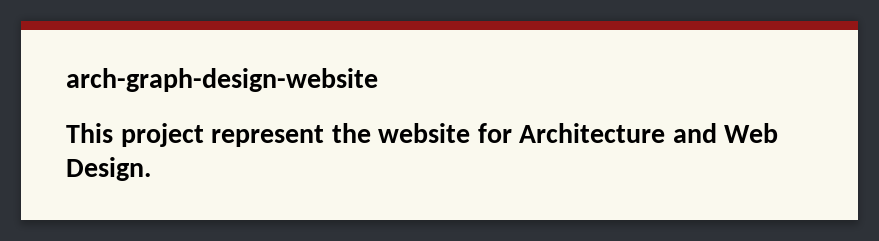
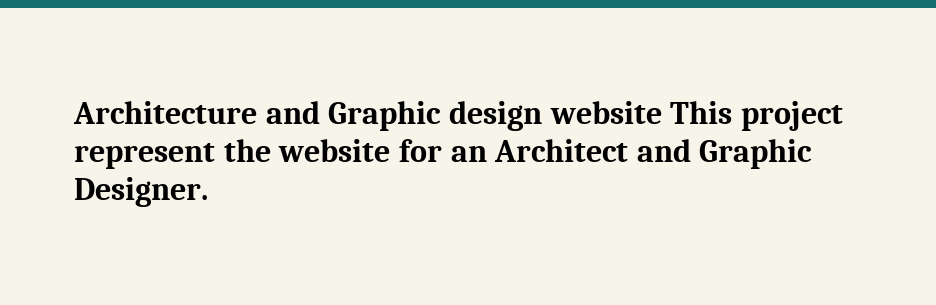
- arch-graph-design-website
- This project represent the website for Architecture and Web Design.
+ Architecture and Graphic design website This project represent the website for an Architect and Graphic Designer.

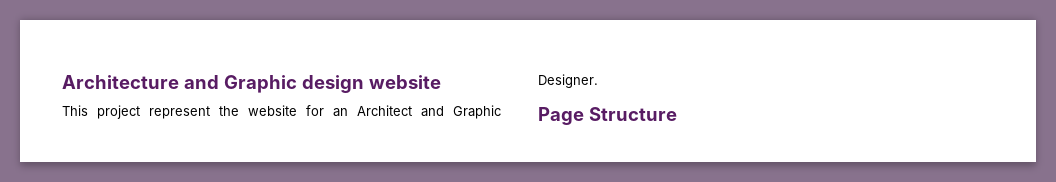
- Architecture and Graphic design website This project represent the website for an Architect and Graphic Designer.
+ Architecture and Graphic design website
+ This project represent the website for an Architect and Graphic Designer.
+ Page Structure

